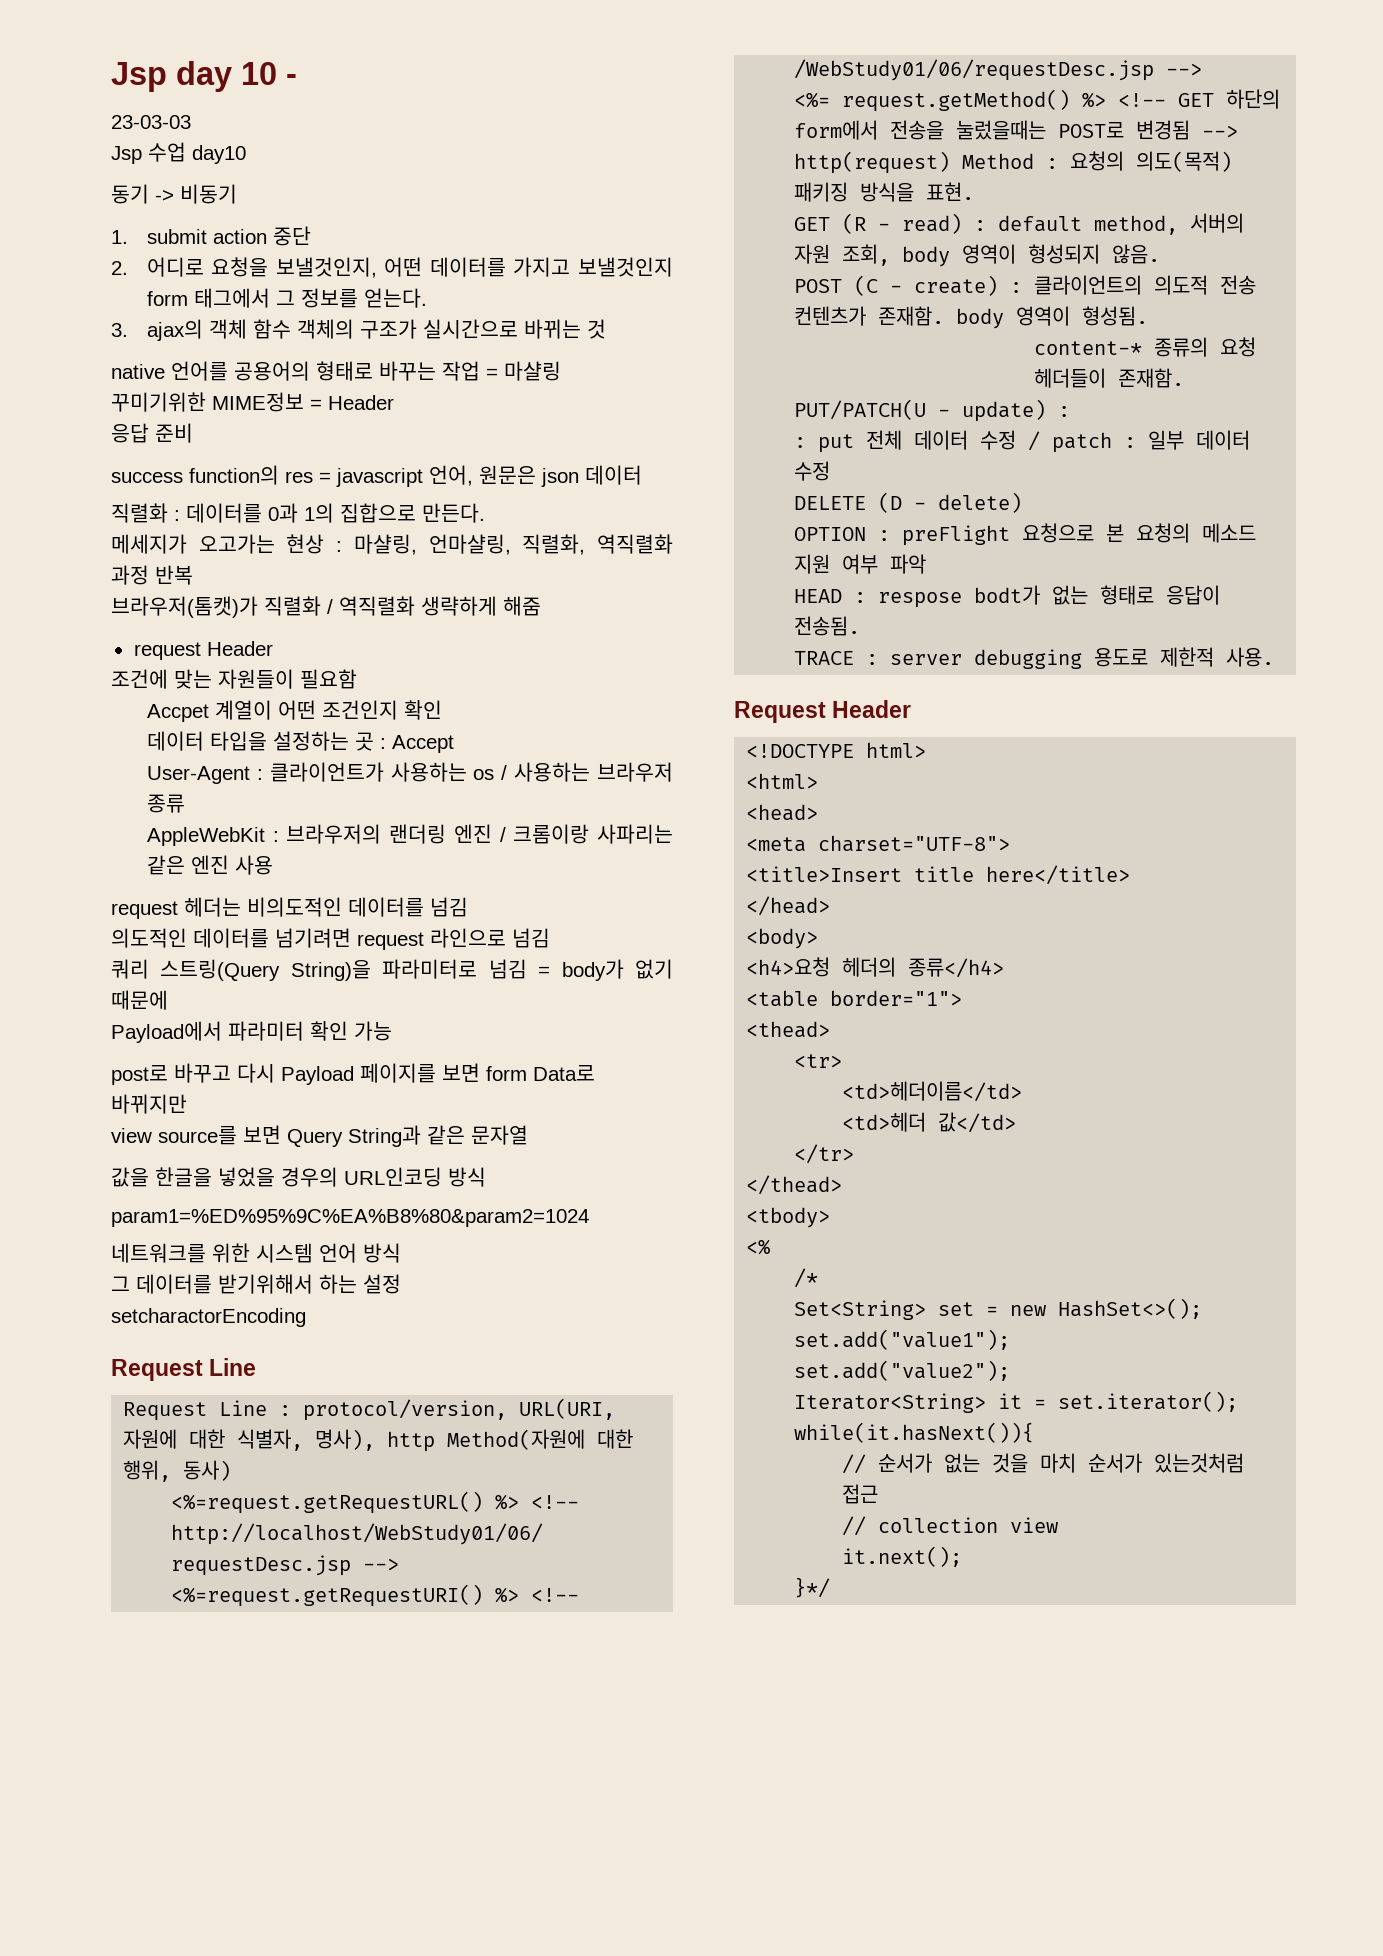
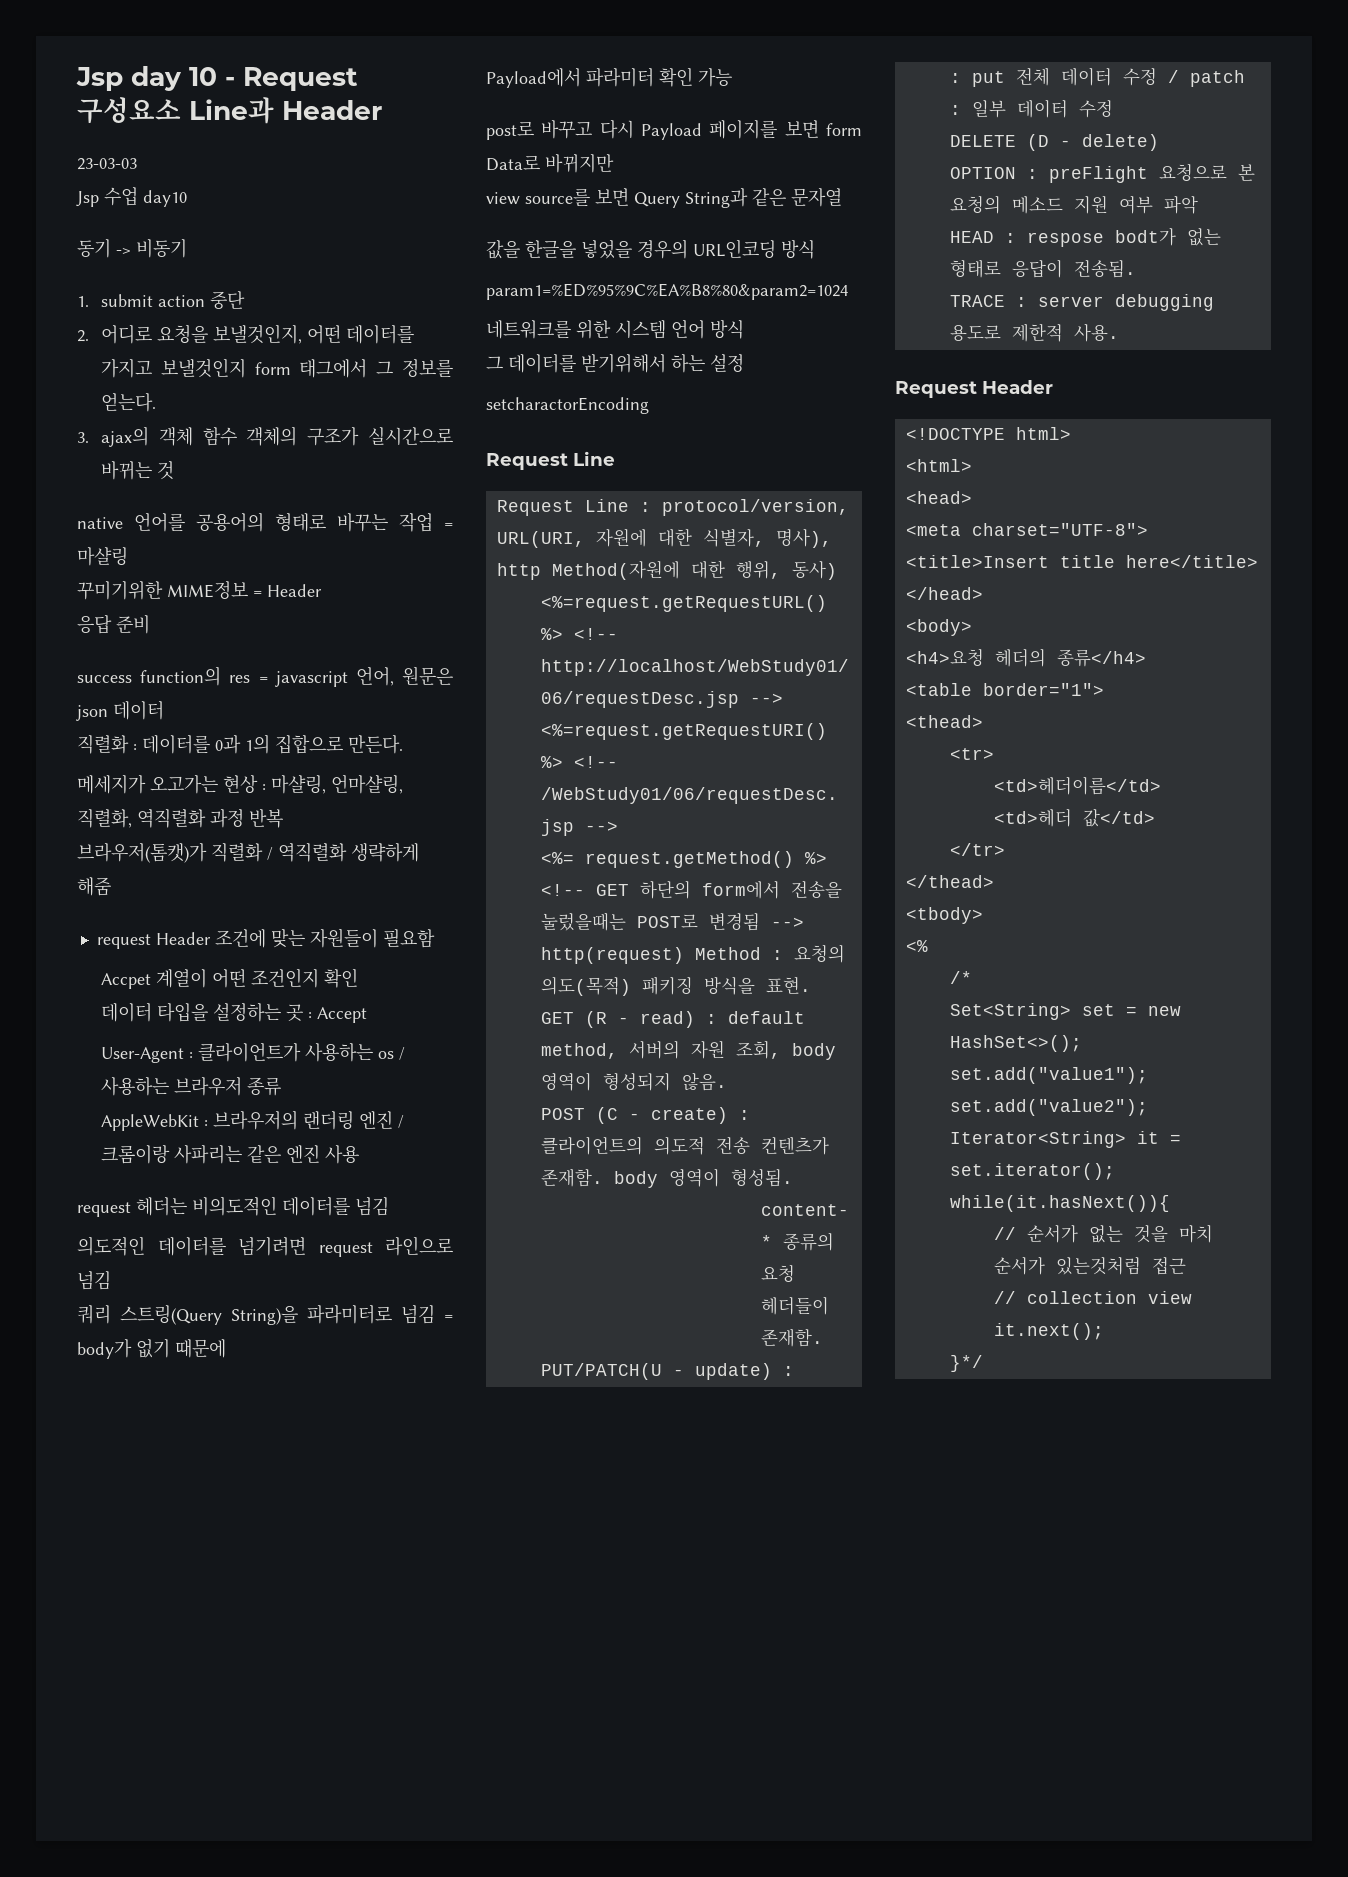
- Jsp day 10 -
+ Jsp day 10 - Request 구성요소 Line과 Header
- request Header
- 조건에 맞는 자원들이 필요함
+ request Header 조건에 맞는 자원들이 필요함

